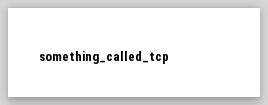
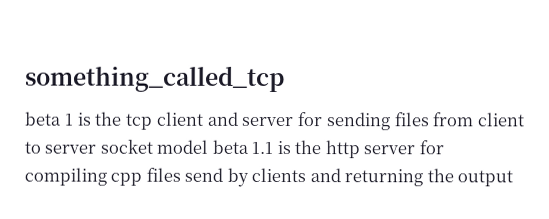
+ beta 1 is the tcp client and server for sending files from client to server socket model beta 1.1 is the http server for compiling cpp files send by clients and returning the output

